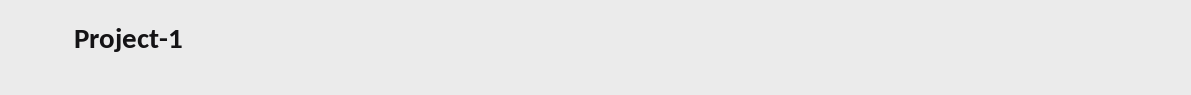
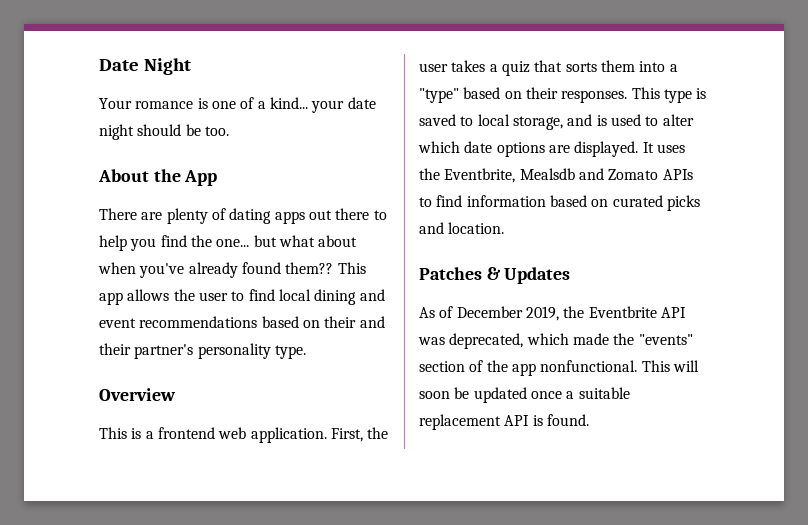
- Project-1
+ Date Night
+ Your romance is one of a kind... your date night should be too.
+ About the App
+ There are plenty of dating apps out there to help you find the one... but what about when you've already found them?? This app allows the user to find local dining and event recommendations based on their and their partner's personality type.
+ Overview
+ This is a frontend web application. First, the user takes a quiz that sorts them into a "type" based on their responses. This type is saved to local storage, and is used to alter which date options are displayed. It uses the Eventbrite, Mealsdb and Zomato APIs to find information based on curated picks and location.
+ Patches & Updates
+ As of December 2019, the Eventbrite API was deprecated, which made the "events" section of the app nonfunctional. This will soon be updated once a suitable replacement API is found.

